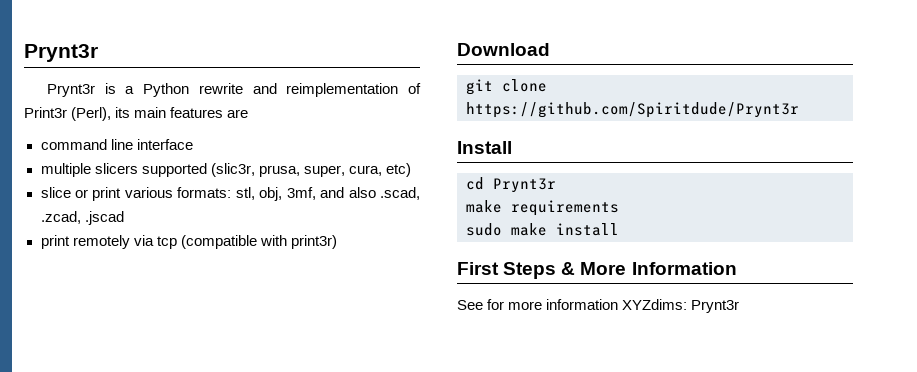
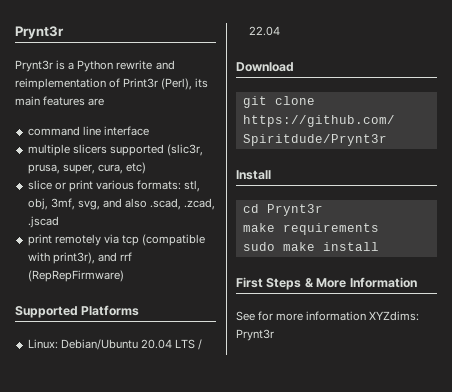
- slice or print various formats: stl, obj, 3mf, and also .scad, .zcad, .jscad
+ slice or print various formats: stl, obj, 3mf, svg, and also .scad, .zcad, .jscad
- print remotely via tcp (compatible with print3r)
+ print remotely via tcp (compatible with print3r), and rrf (RepRepFirmware)
+ Supported Platforms
+ Linux: Debian/Ubuntu 20.04 LTS / 22.04

